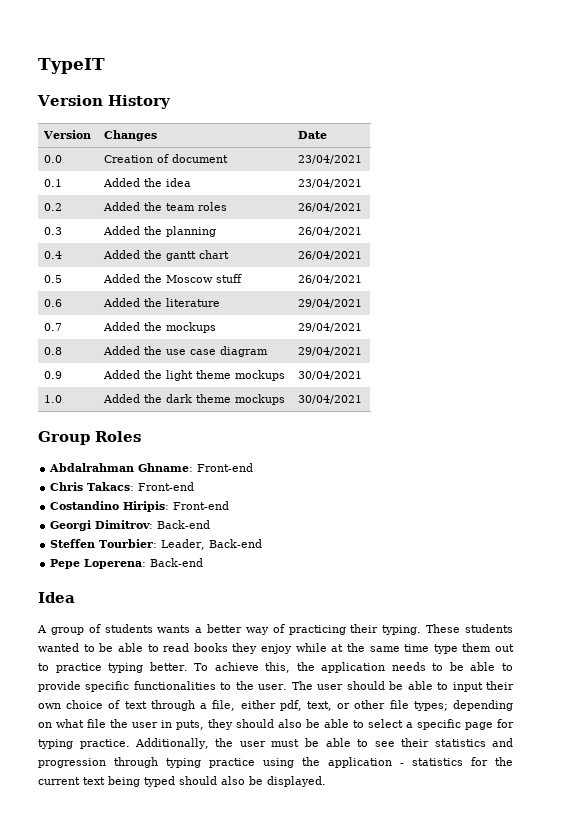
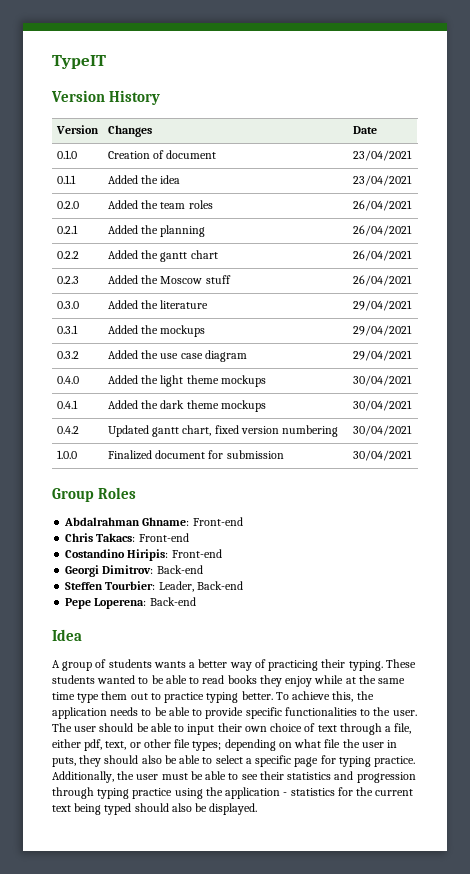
- 0.0 | Creation of document | 23/04/2021
+ 0.1.0 | Creation of document | 23/04/2021
- 0.1 | Added the idea | 23/04/2021
+ 0.1.1 | Added the idea | 23/04/2021
- 0.2 | Added the team roles | 26/04/2021
+ 0.2.0 | Added the team roles | 26/04/2021
- 0.3 | Added the planning | 26/04/2021
+ 0.2.1 | Added the planning | 26/04/2021
- 0.4 | Added the gantt chart | 26/04/2021
+ 0.2.2 | Added the gantt chart | 26/04/2021
- 0.5 | Added the Moscow stuff | 26/04/2021
+ 0.2.3 | Added the Moscow stuff | 26/04/2021
- 0.6 | Added the literature | 29/04/2021
+ 0.3.0 | Added the literature | 29/04/2021
- 0.7 | Added the mockups | 29/04/2021
+ 0.3.1 | Added the mockups | 29/04/2021
- 0.8 | Added the use case diagram | 29/04/2021
+ 0.3.2 | Added the use case diagram | 29/04/2021
- 0.9 | Added the light theme mockups | 30/04/2021
+ 0.4.0 | Added the light theme mockups | 30/04/2021
- 1.0 | Added the dark theme mockups | 30/04/2021
+ 0.4.1 | Added the dark theme mockups | 30/04/2021
+ 0.4.2 | Updated gantt chart, fixed version numbering | 30/04/2021
+ 1.0.0 | Finalized document for submission | 30/04/2021

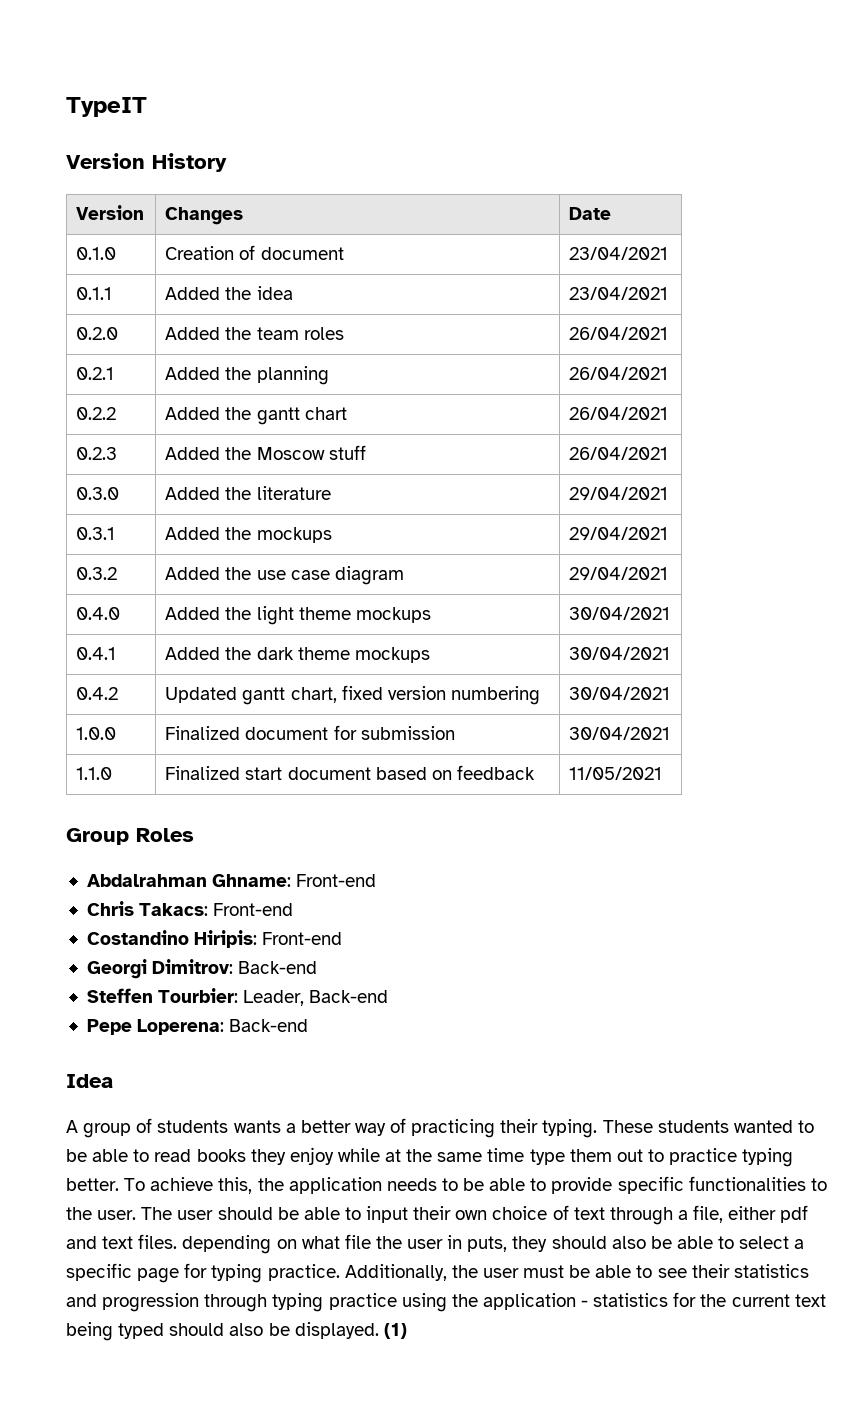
+ 1.1.0 | Finalized start document based on feedback | 11/05/2021
- The user should be able to input their own choice of text through a file, either pdf, text, or other file types; depending on what file the user in puts, they should also be able to select a specific page for typing practice.
+ The user should be able to input their own choice of text through a file, either pdf and text files. depending on what file the user in puts, they should also be able to select a specific page for typing practice.
+ (1)

